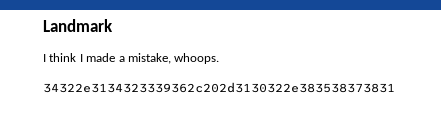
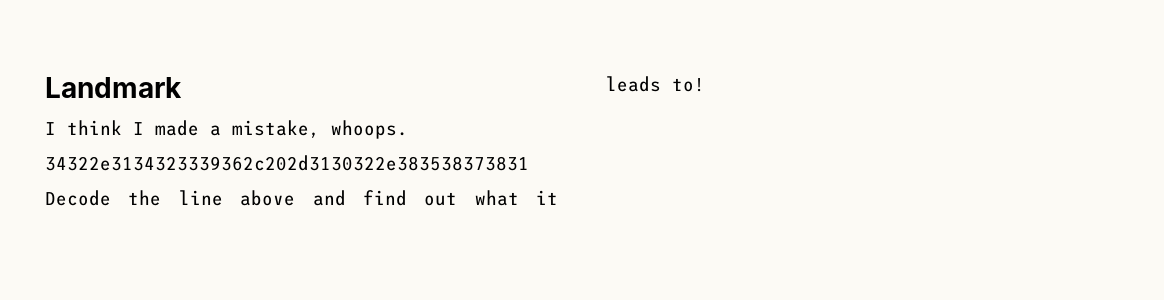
+ Decode the line above and find out what it leads to!

